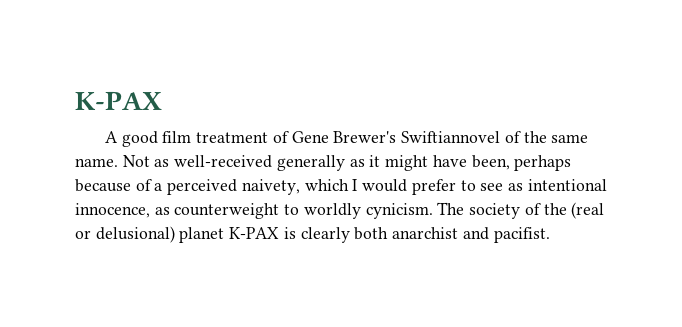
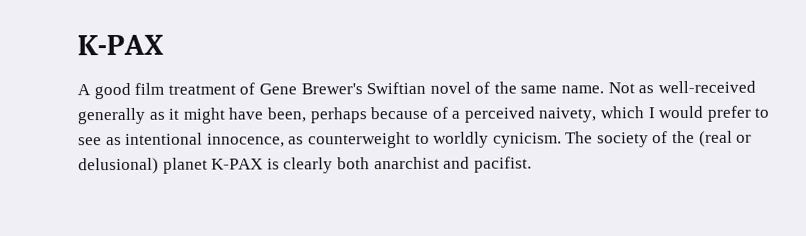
- A good film treatment of Gene Brewer's Swiftiannovel of the same name.
+ A good film treatment of Gene Brewer's Swiftian novel of the same name.

